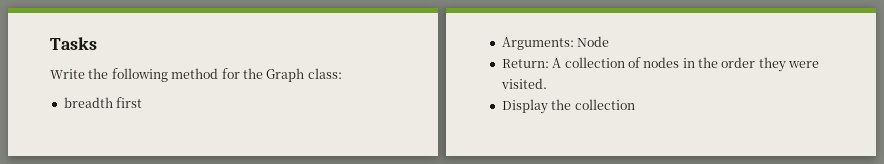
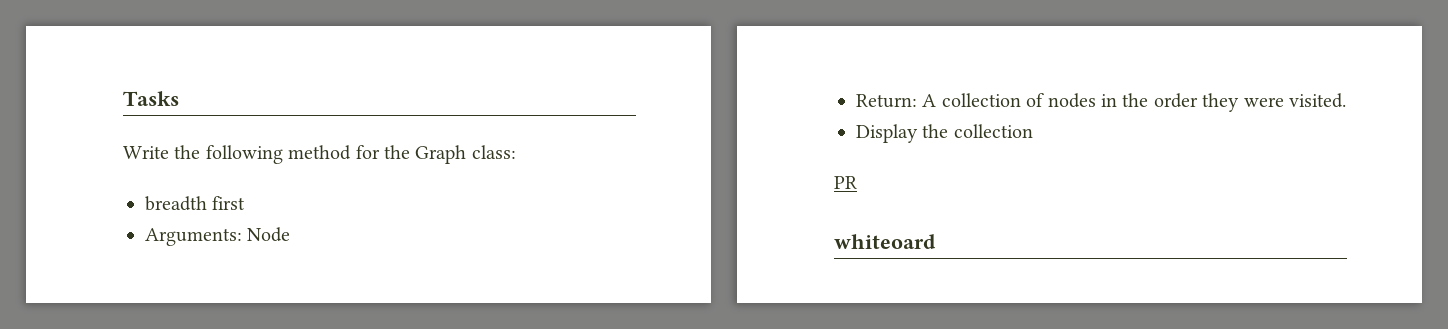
+ PR
+ whiteoard

